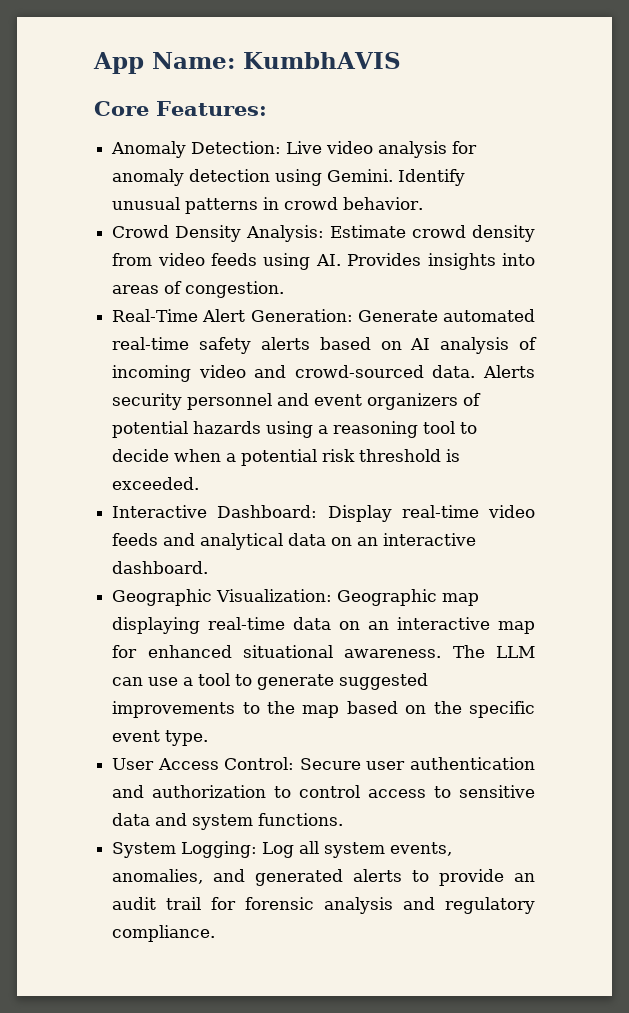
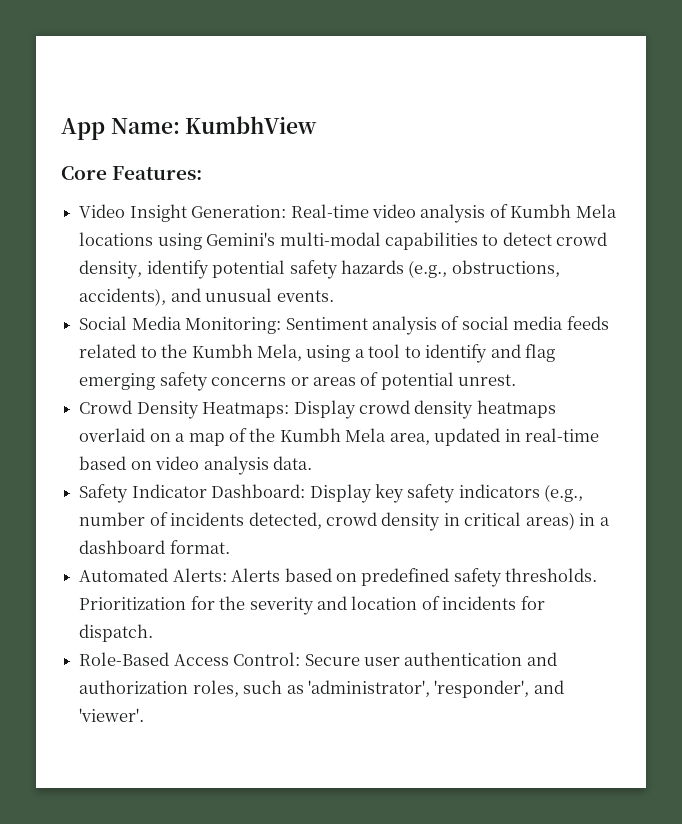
- App Name: KumbhAVIS
+ App Name: KumbhView
- Anomaly Detection: Live video analysis for anomaly detection using Gemini. Identify unusual patterns in crowd behavior.
- Crowd Density Analysis: Estimate crowd density from video feeds using AI. Provides insights into areas of congestion.
- Real-Time Alert Generation: Generate automated real-time safety alerts based on AI analysis of incoming video and crowd-sourced data. Alerts security personnel and event organizers of potential hazards using a reasoning tool to decide when a potential risk threshold is exceeded.
- Interactive Dashboard: Display real-time video feeds and analytical data on an interactive dashboard.
- Geographic Visualization: Geographic map displaying real-time data on an interactive map for enhanced situational awareness. The LLM can use a tool to generate suggested improvements to the map based on the specific event type.
- User Access Control: Secure user authentication and authorization to control access to sensitive data and system functions.
- System Logging: Log all system events, anomalies, and generated alerts to provide an audit trail for forensic analysis and regulatory compliance.
+ Video Insight Generation: Real-time video analysis of Kumbh Mela locations using Gemini's multi-modal capabilities to detect crowd density, identify potential safety hazards (e.g., obstructions, accidents), and unusual events.
+ Social Media Monitoring: Sentiment analysis of social media feeds related to the Kumbh Mela, using a tool to identify and flag emerging safety concerns or areas of potential unrest.
+ Crowd Density Heatmaps: Display crowd density heatmaps overlaid on a map of the Kumbh Mela area, updated in real-time based on video analysis data.
+ Safety Indicator Dashboard: Display key safety indicators (e.g., number of incidents detected, crowd density in critical areas) in a dashboard format.
+ Automated Alerts: Alerts based on predefined safety thresholds. Prioritization for the severity and location of incidents for dispatch.
+ Role-Based Access Control: Secure user authentication and authorization roles, such as 'administrator', 'responder', and 'viewer'.

